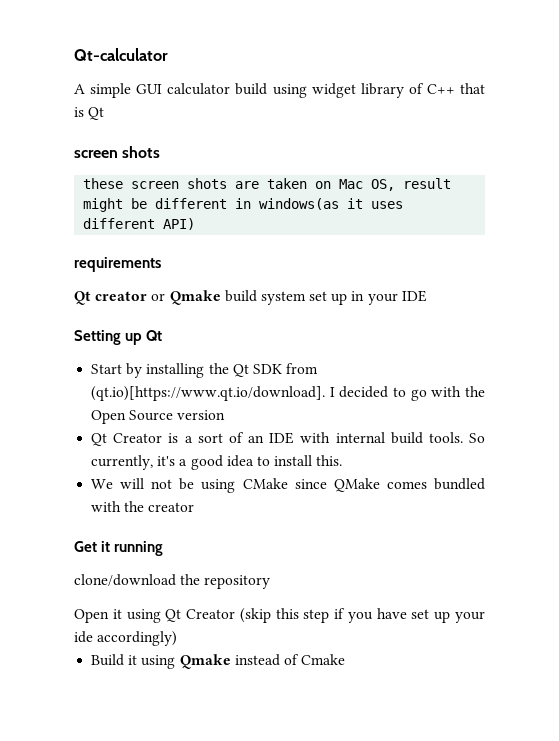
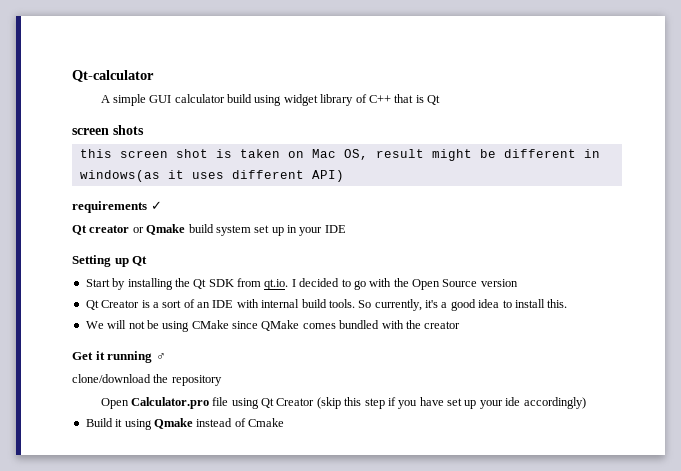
- these screen shots are taken on Mac OS, result might be different in windows(as it uses different API)
+ this screen shot is taken on Mac OS, result might be different in windows(as it uses different API)
- requirements
+ requirements ✓
- Start by installing the Qt SDK from (qt.io)[https://www.qt.io/download]. I decided to go with the Open Source version
+ Start by installing the Qt SDK from qt.io. I decided to go with the Open Source version
- Get it running
+ Get it running ♂
- Open it using Qt Creator (skip this step if you have set up your ide accordingly)
+ Open Calculator.pro file using Qt Creator (skip this step if you have set up your ide accordingly)

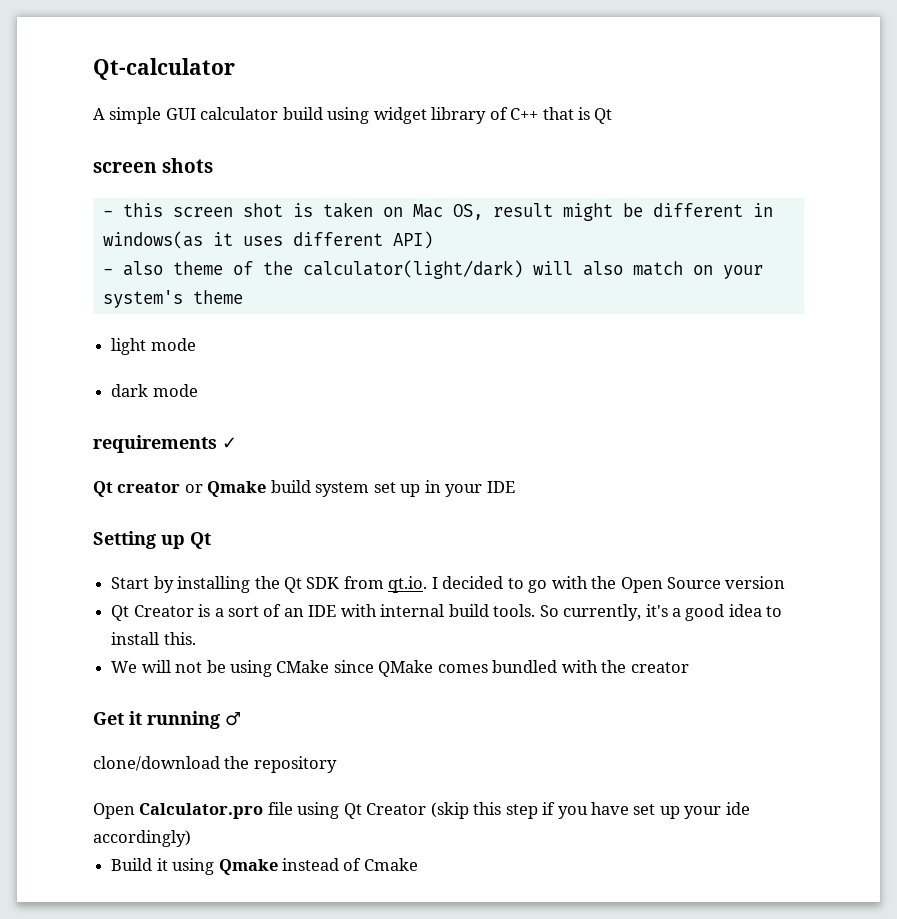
- this screen shot is taken on Mac OS, result might be different in windows(as it uses different API)
+ - this screen shot is taken on Mac OS, result might be different in windows(as it uses different API)
+ - also theme of the calculator(light/dark) will also match on your system's theme
+ light mode
+ dark mode

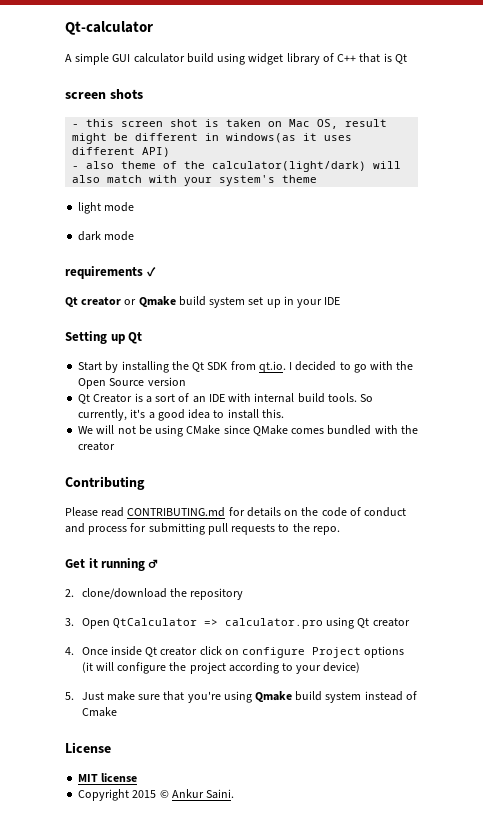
- - also theme of the calculator(light/dark) will also match on your system's theme
+ - also theme of the calculator(light/dark) will also match with your system's theme
+ Contributing
+ Please read CONTRIBUTING.md for details on the code of conduct and process for submitting pull requests to the repo.
- clone/download the repository
+ 2. clone/download the repository
- Open Calculator.pro file using Qt Creator (skip this step if you have set up your ide accordingly)
- Build it using Qmake instead of Cmake
+ 3. Open QtCalculator => calculator.pro using Qt creator
+ 4. Once inside Qt creator click on configure Project options (it will configure the project according to your device)
+ 5. Just make sure that you're using Qmake build system instead of Cmake
+ License
+ MIT license
+ Copyright 2015 © Ankur Saini.

